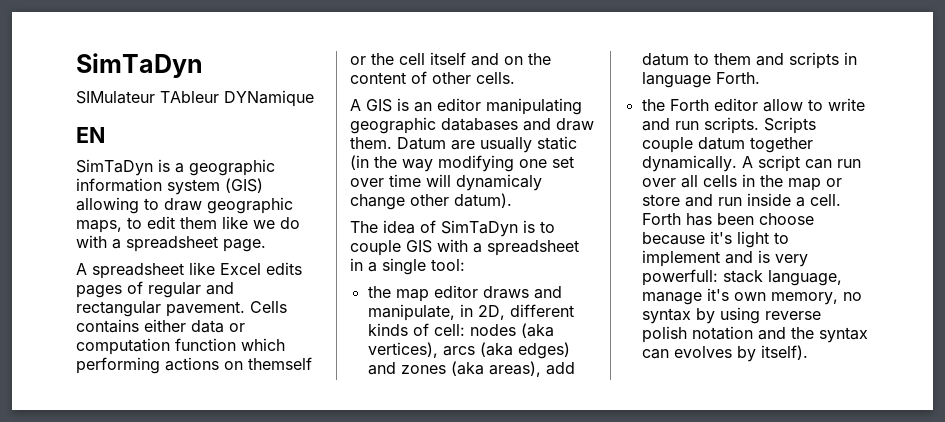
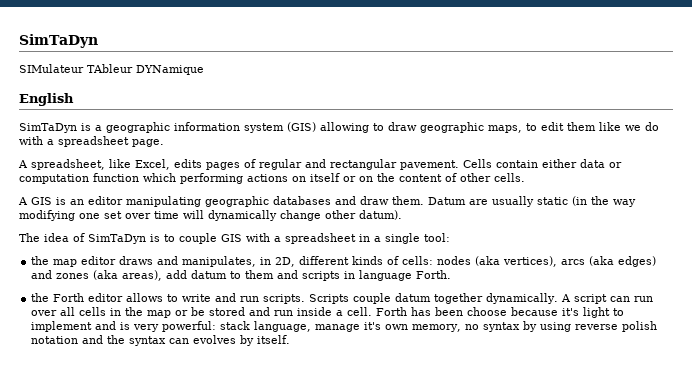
- EN
+ English
- A spreadsheet like Excel edits pages of regular and rectangular pavement.
+ A spreadsheet, like Excel, edits pages of regular and rectangular pavement.
- Cells contains either data or computation function which performing actions on themself or the cell itself and on the content of other cells.
+ Cells contain either data or computation function which performing actions on itself or on the content of other cells.
- Datum are usually static (in the way modifying one set over time will dynamicaly change other datum).
+ Datum are usually static (in the way modifying one set over time will dynamically change other datum).
- the map editor draws and manipulate, in 2D, different kinds of cell: nodes (aka vertices), arcs (aka edges) and zones (aka areas), add datum to them and scripts in language Forth.
+ the map editor draws and manipulates, in 2D, different kinds of cells: nodes (aka vertices), arcs (aka edges) and zones (aka areas), add datum to them and scripts in language Forth.
- the Forth editor allow to write and run scripts.
+ the Forth editor allows to write and run scripts.
- A script can run over all cells in the map or store and run inside a cell.
+ A script can run over all cells in the map or be stored and run inside a cell.
- Forth has been choose because it's light to implement and is very powerfull: stack language, manage it's own memory, no syntax by using reverse polish notation and the syntax can evolves by itself).
+ Forth has been choose because it's light to implement and is very powerful: stack language, manage it's own memory, no syntax by using reverse polish notation and the syntax can evolves by itself.

